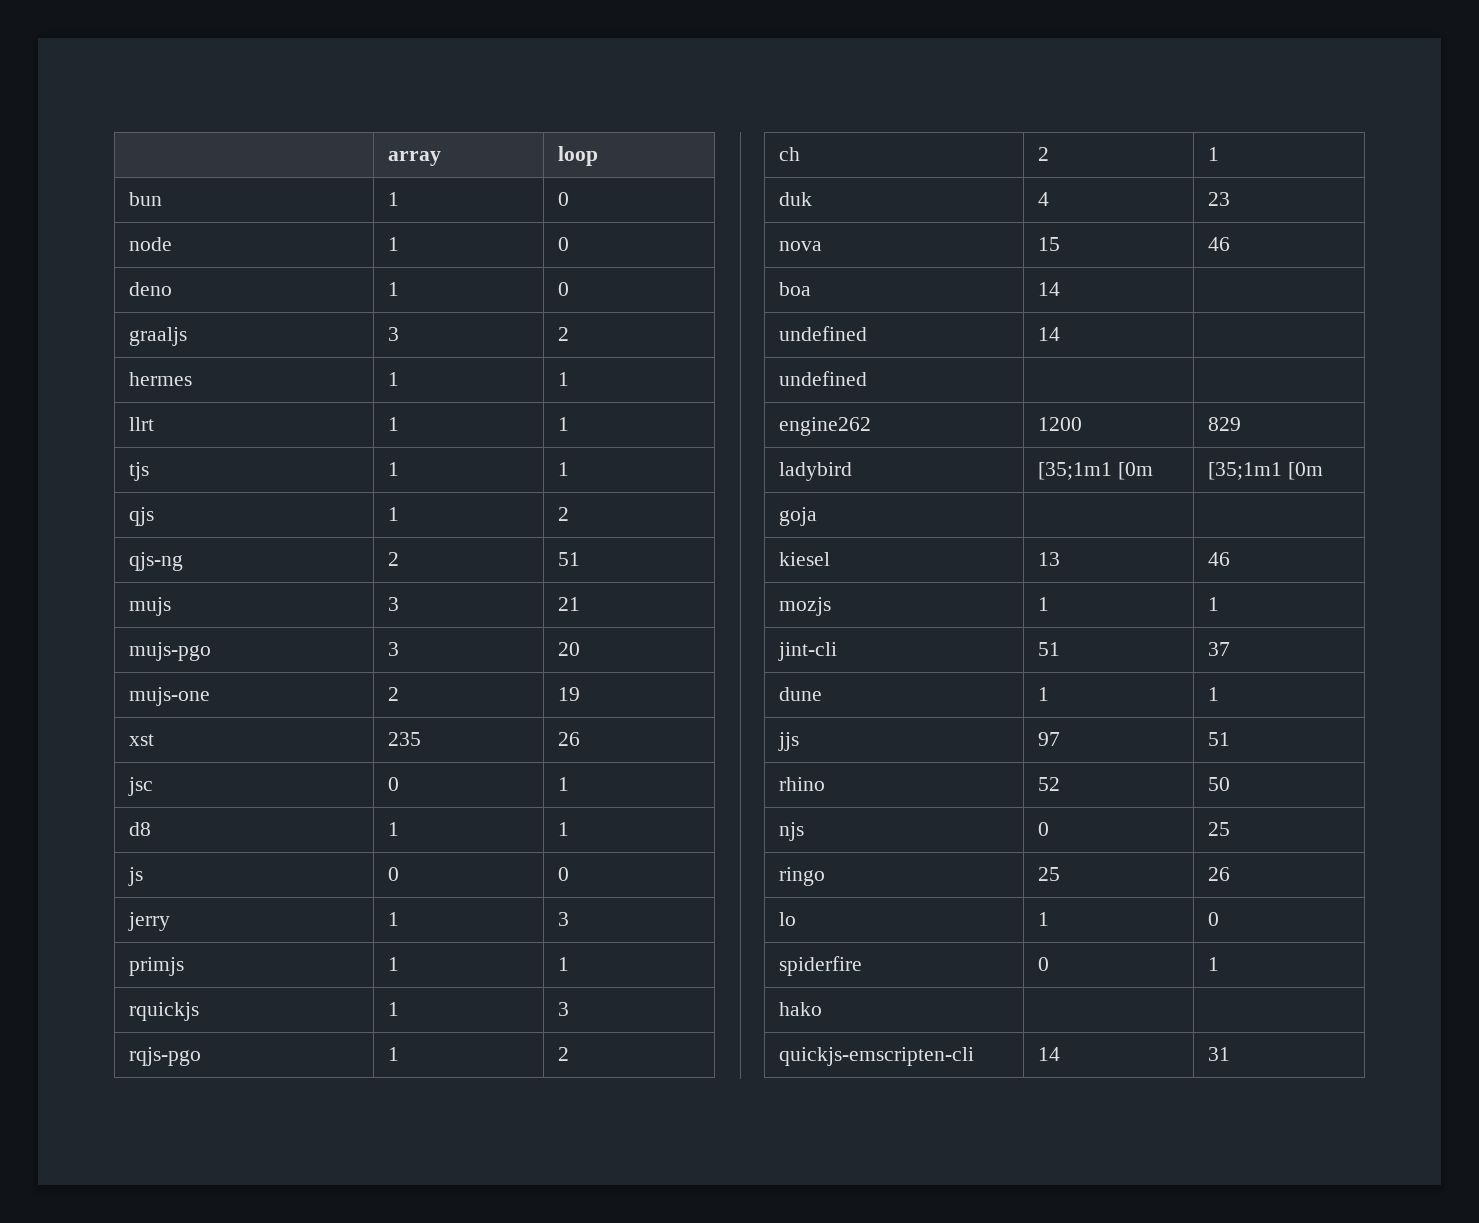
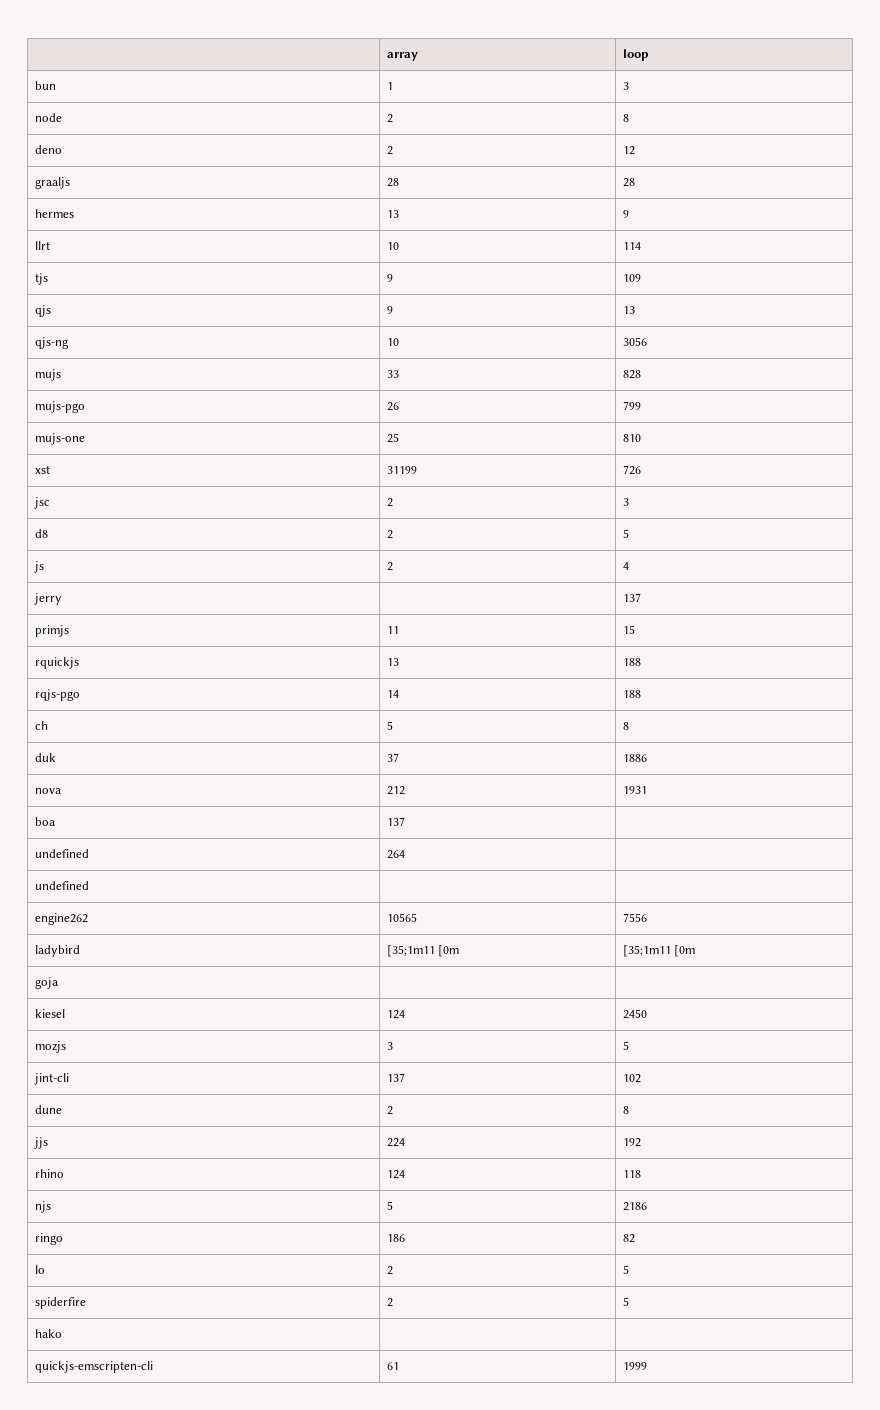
- bun | 1 | 0
+ bun | 1 | 3
- node | 1 | 0
+ node | 2 | 8
- deno | 1 | 0
+ deno | 2 | 12
- graaljs | 3 | 2
+ graaljs | 28 | 28
- hermes | 1 | 1
+ hermes | 13 | 9
- llrt | 1 | 1
+ llrt | 10 | 114
- tjs | 1 | 1
+ tjs | 9 | 109
- qjs | 1 | 2
+ qjs | 9 | 13
- qjs-ng | 2 | 51
+ qjs-ng | 10 | 3056
- mujs | 3 | 21
+ mujs | 33 | 828
- mujs-pgo | 3 | 20
+ mujs-pgo | 26 | 799
- mujs-one | 2 | 19
+ mujs-one | 25 | 810
- xst | 235 | 26
+ xst | 31199 | 726
- jsc | 0 | 1
+ jsc | 2 | 3
- d8 | 1 | 1
+ d8 | 2 | 5
- js | 0 | 0
+ js | 2 | 4
- jerry | 1 | 3
+ jerry | | 137
- primjs | 1 | 1
+ primjs | 11 | 15
- rquickjs | 1 | 3
+ rquickjs | 13 | 188
- rqjs-pgo | 1 | 2
+ rqjs-pgo | 14 | 188
- ch | 2 | 1
+ ch | 5 | 8
- duk | 4 | 23
+ duk | 37 | 1886
- nova | 15 | 46
+ nova | 212 | 1931
- boa | 14 |
- undefined | 14 |
+ boa | 137 |
+ undefined | 264 |
- engine262 | 1200 | 829
+ engine262 | 10565 | 7556
- ladybird | [35;1m1 [0m | [35;1m1 [0m
+ ladybird | [35;1m11 [0m | [35;1m11 [0m
- kiesel | 13 | 46
+ kiesel | 124 | 2450
- mozjs | 1 | 1
+ mozjs | 3 | 5
- jint-cli | 51 | 37
+ jint-cli | 137 | 102
- dune | 1 | 1
+ dune | 2 | 8
- jjs | 97 | 51
+ jjs | 224 | 192
- rhino | 52 | 50
+ rhino | 124 | 118
- njs | 0 | 25
+ njs | 5 | 2186
- ringo | 25 | 26
+ ringo | 186 | 82
- lo | 1 | 0
+ lo | 2 | 5
- spiderfire | 0 | 1
+ spiderfire | 2 | 5
- quickjs-emscripten-cli | 14 | 31
+ quickjs-emscripten-cli | 61 | 1999

